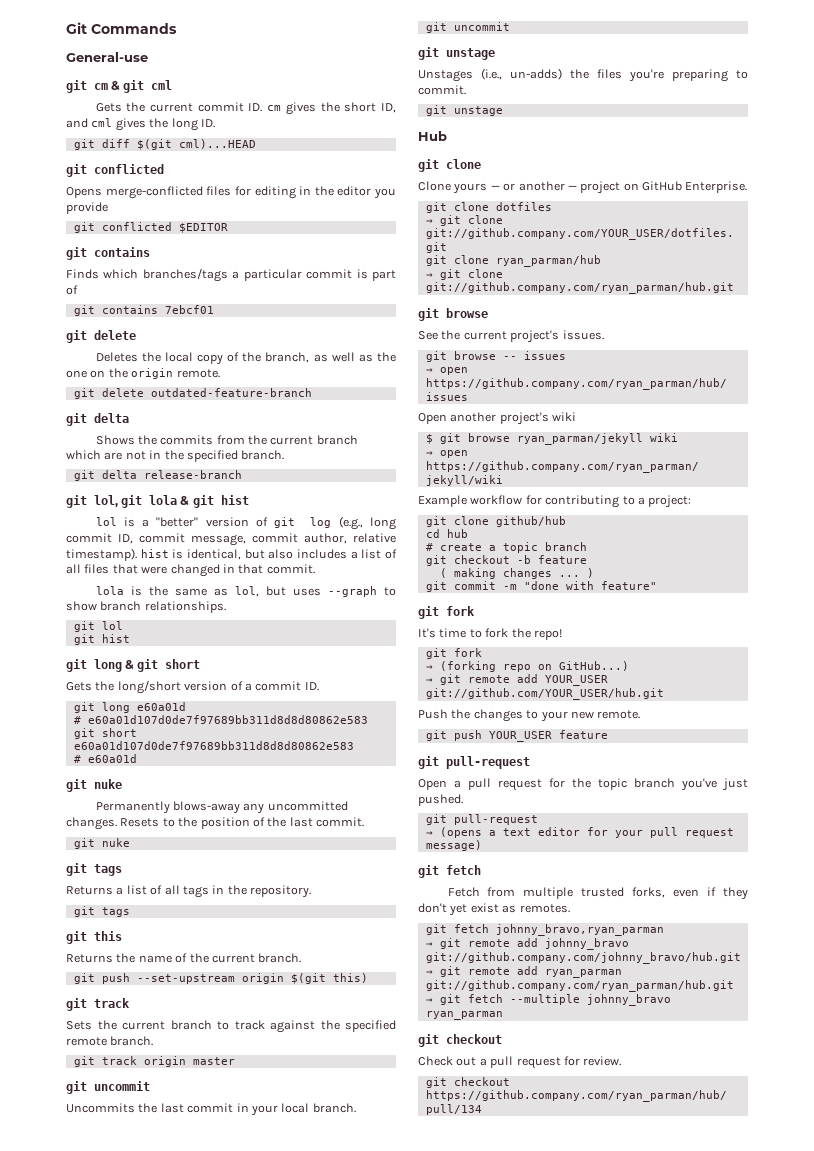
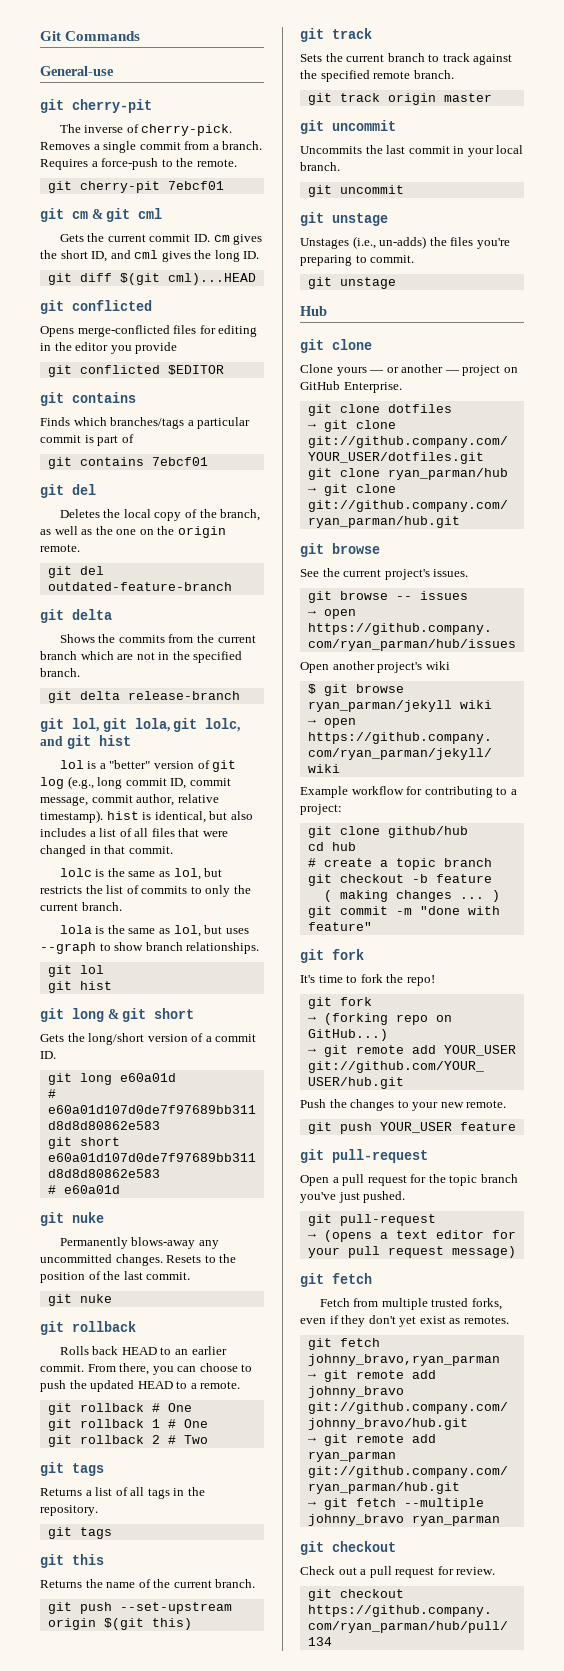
  General-use
+ git cherry-pit
+ The inverse of cherry-pick. Removes a single commit from a branch. Requires a force-push to the remote.
+ git cherry-pit 7ebcf01
  git contains 7ebcf01
- git delete
+ git del
- git delete outdated-feature-branch
+ git del outdated-feature-branch
- git lol, git lola & git hist
+ git lol, git lola, git lolc, and git hist
+ lolc is the same as lol, but restricts the list of commits to only the current branch.
  Resets to the position of the last commit.
  git nuke
+ git rollback
+ Rolls back HEAD to an earlier commit. From there, you can choose to push the updated HEAD to a remote.
+ git rollback # One
+ git rollback 1 # One
+ git rollback 2 # Two

